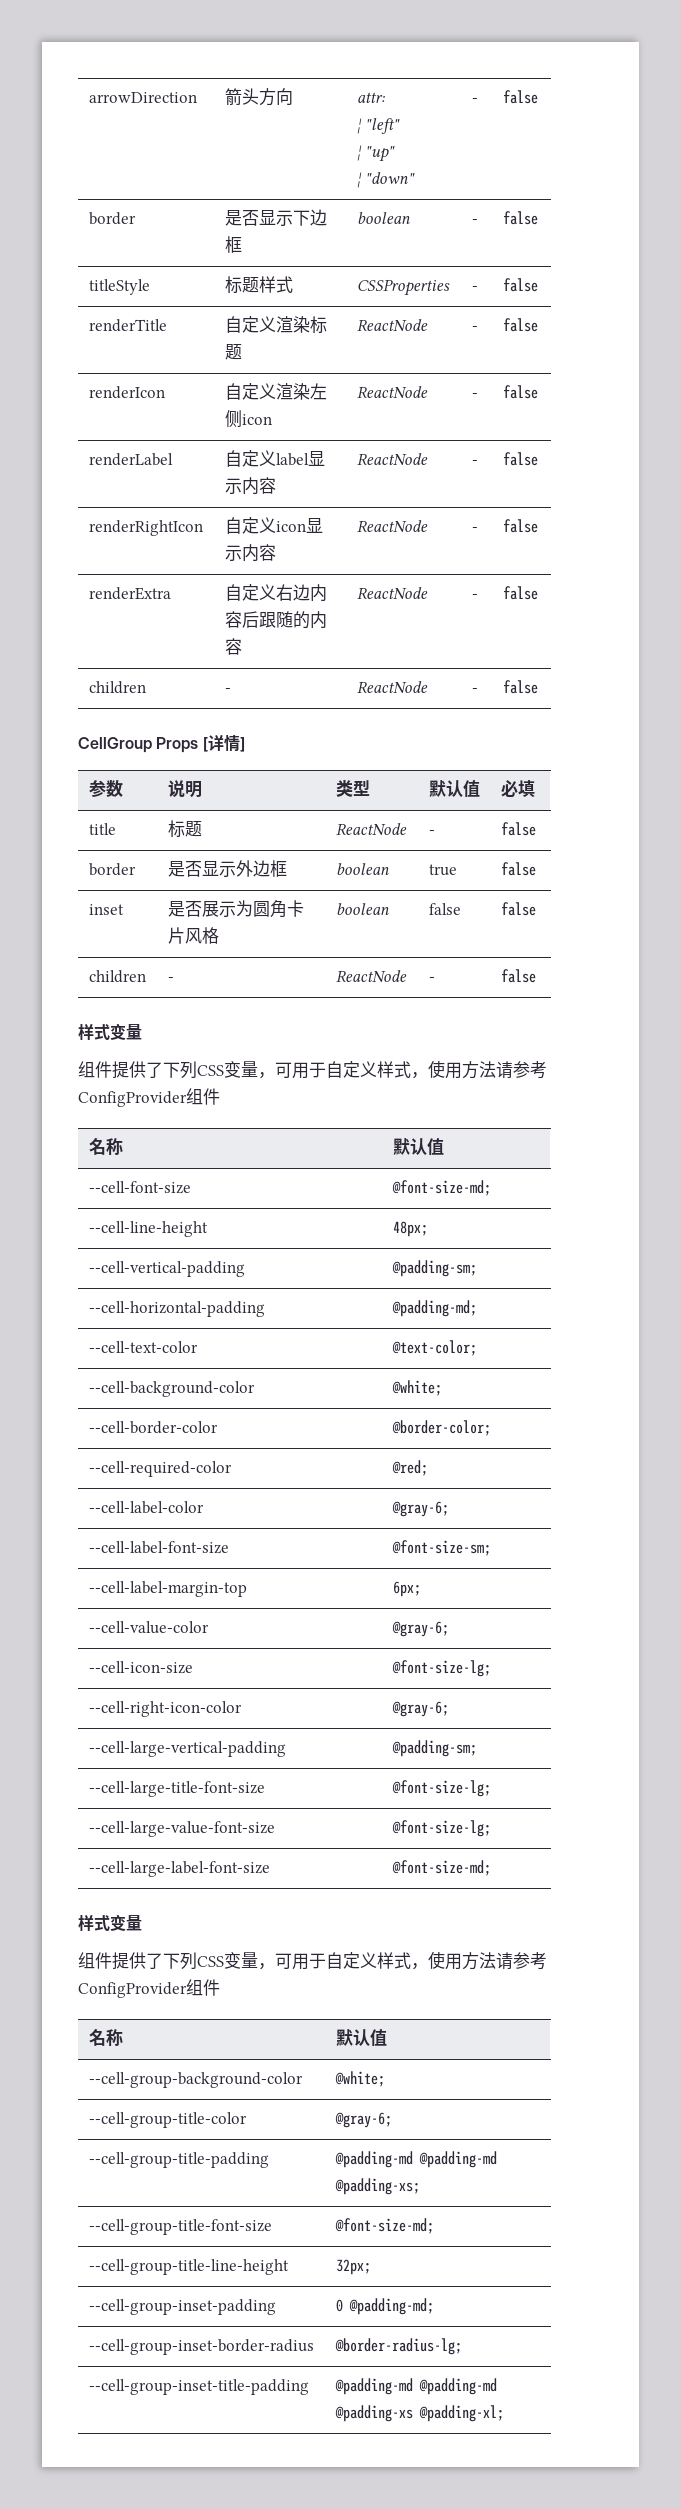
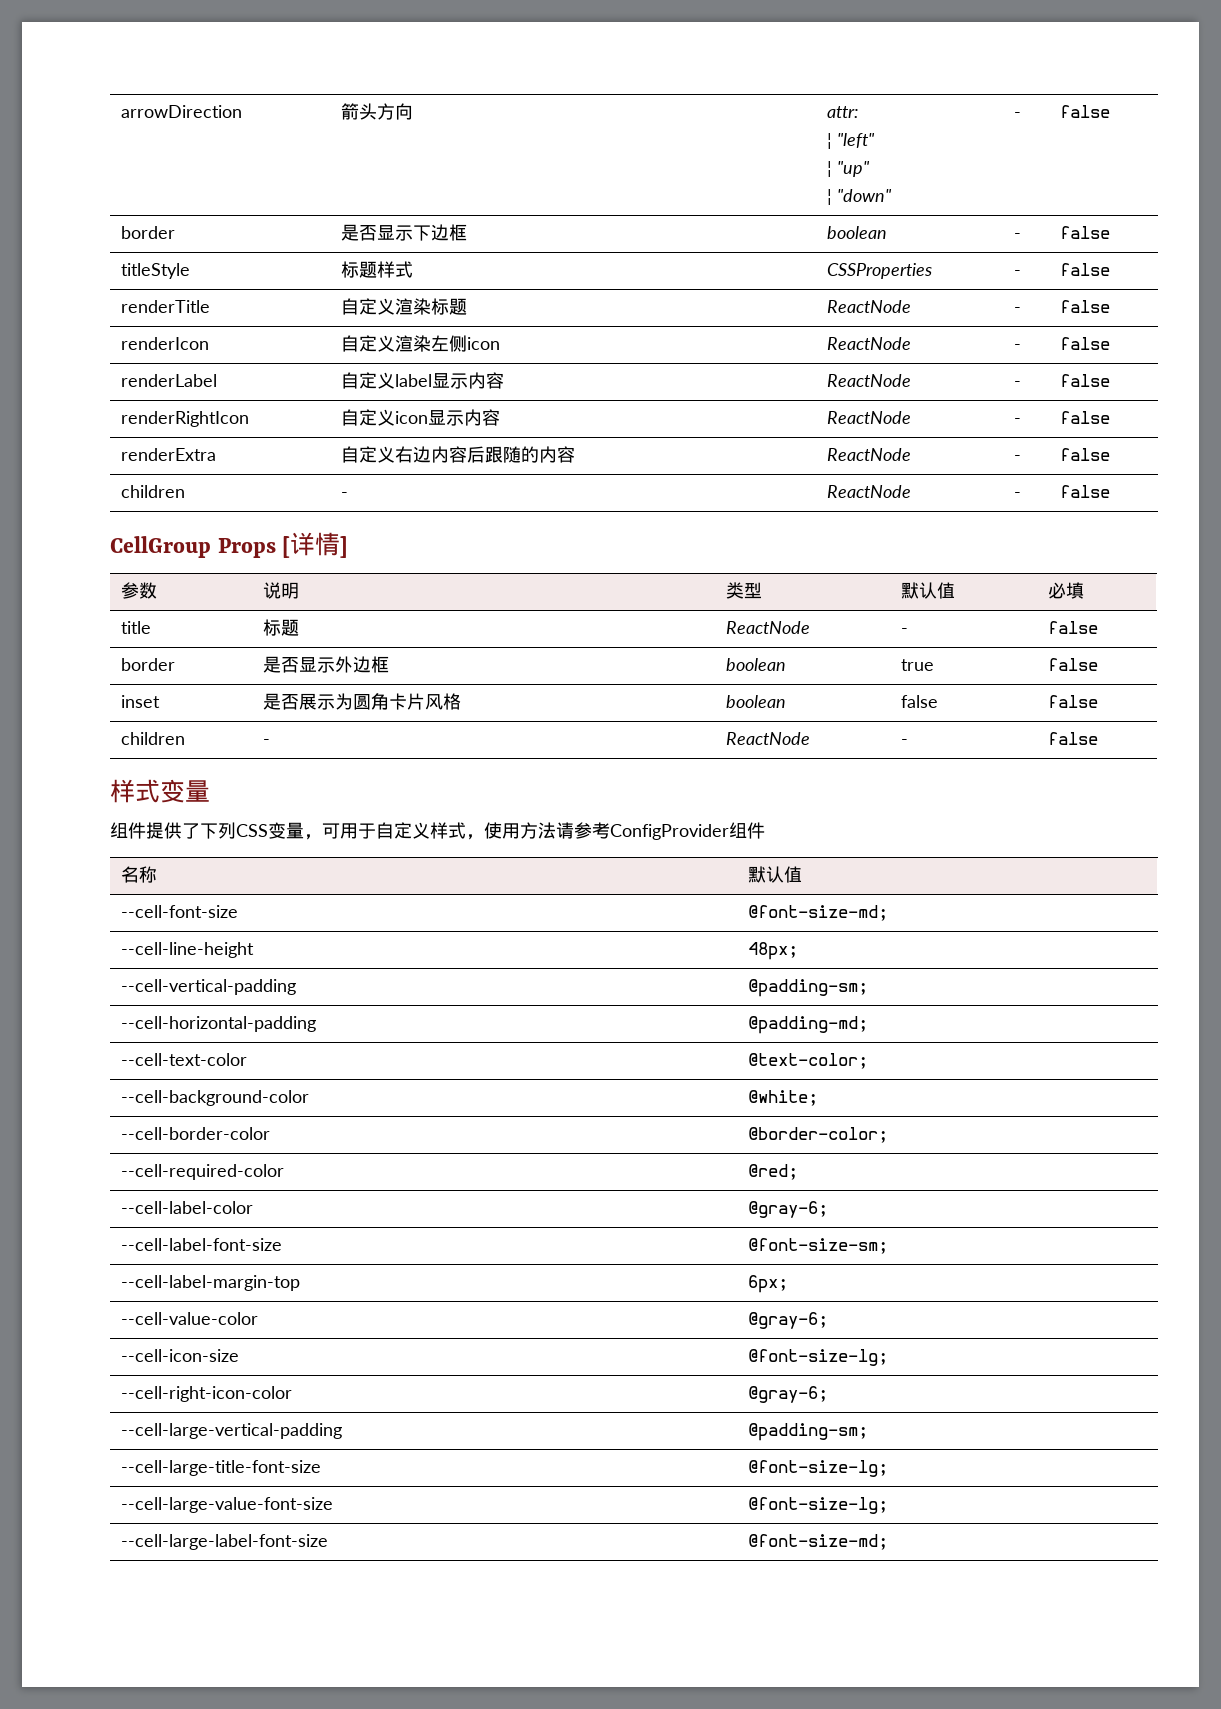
  --cell-large-label-font-size | @font-size-md;
- 样式变量
- 组件提供了下列CSS变量，可用于自定义样式，使用方法请参考ConfigProvider组件
- 名称 | 默认值
- --cell-group-background-color | @white;
- --cell-group-title-color | @gray-6;
- --cell-group-title-padding | @padding-md @padding-md @padding-xs;
- --cell-group-title-font-size | @font-size-md;
- --cell-group-title-line-height | 32px;
- --cell-group-inset-padding | 0 @padding-md;
- --cell-group-inset-border-radius | @border-radius-lg;
- --cell-group-inset-title-padding | @padding-md @padding-md @padding-xs @padding-xl;

